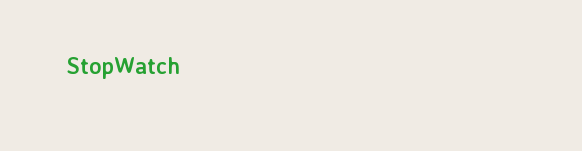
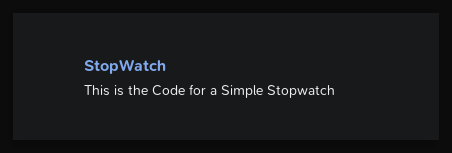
+ This is the Code for a Simple Stopwatch

